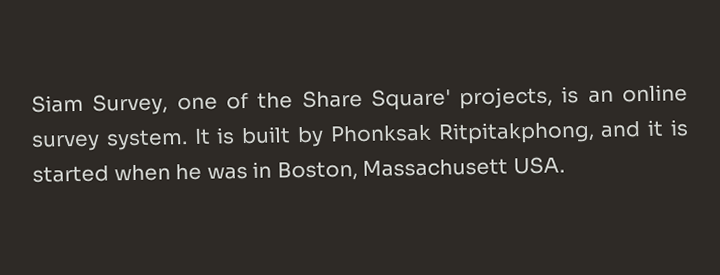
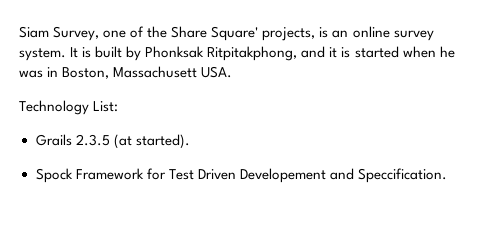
+ Technology List:
+ Grails 2.3.5 (at started).
+ Spock Framework for Test Driven Developement and Speccification.

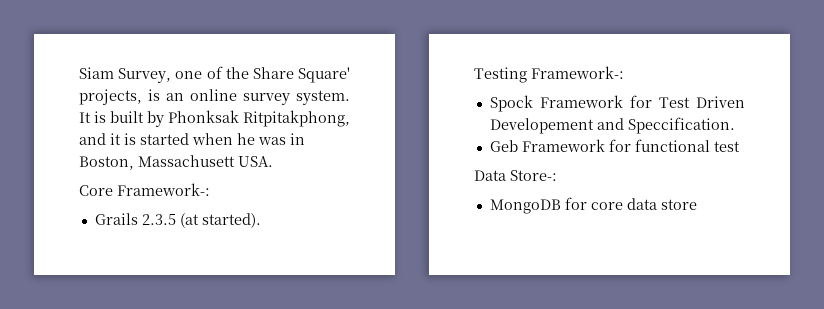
- Technology List:
+ Core Framework-:
+ Testing Framework-:
+ Geb Framework for functional test
+ Data Store-:
+ MongoDB for core data store

